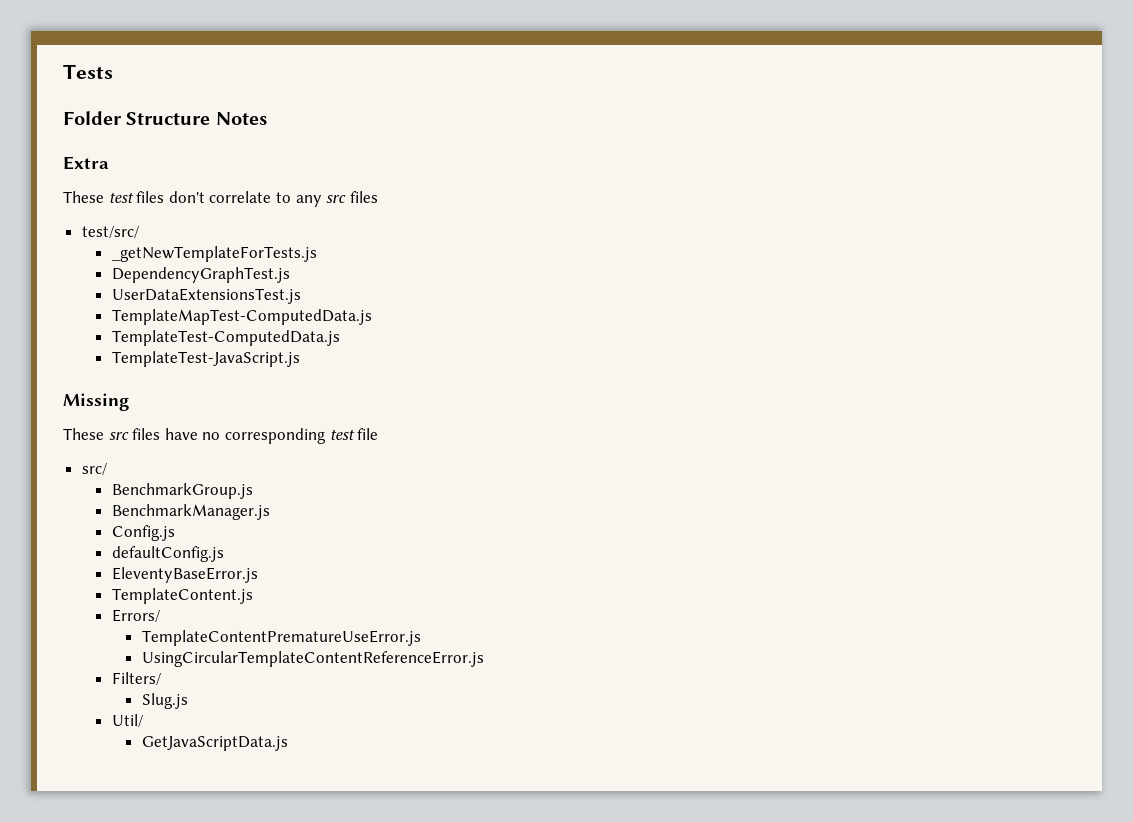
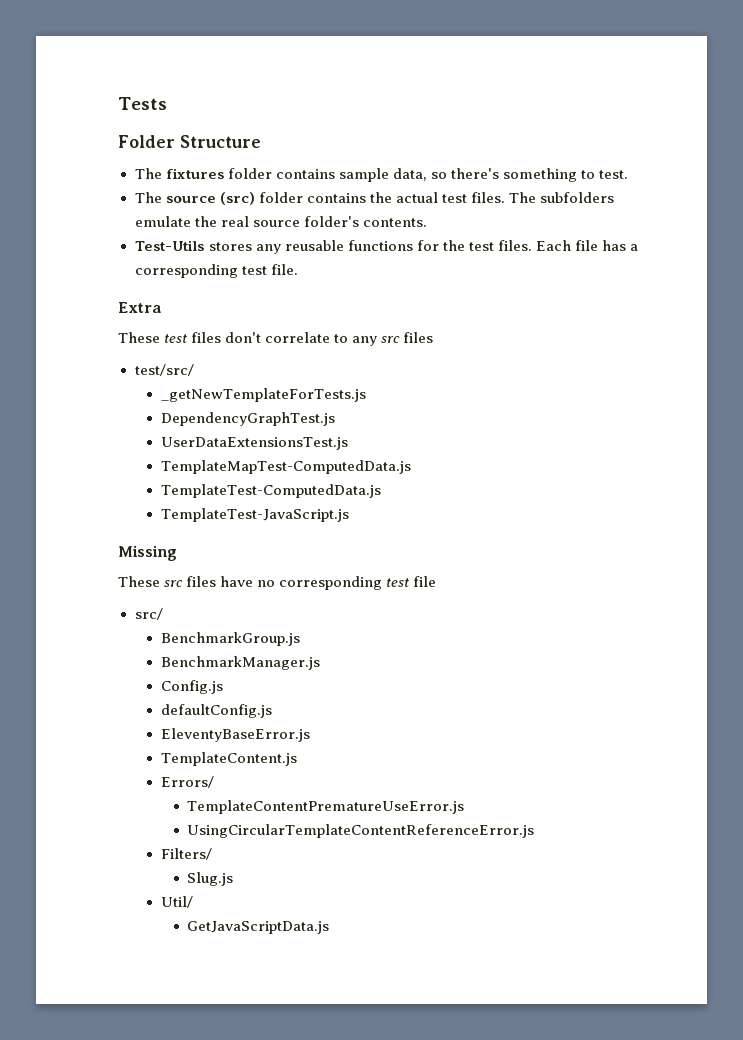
- Folder Structure Notes
+ Folder Structure
+ The fixtures folder contains sample data, so there's something to test.
+ The source (src) folder contains the actual test files. The subfolders emulate the real source folder's contents.
+ Test-Utils stores any reusable functions for the test files. Each file has a corresponding test file.

